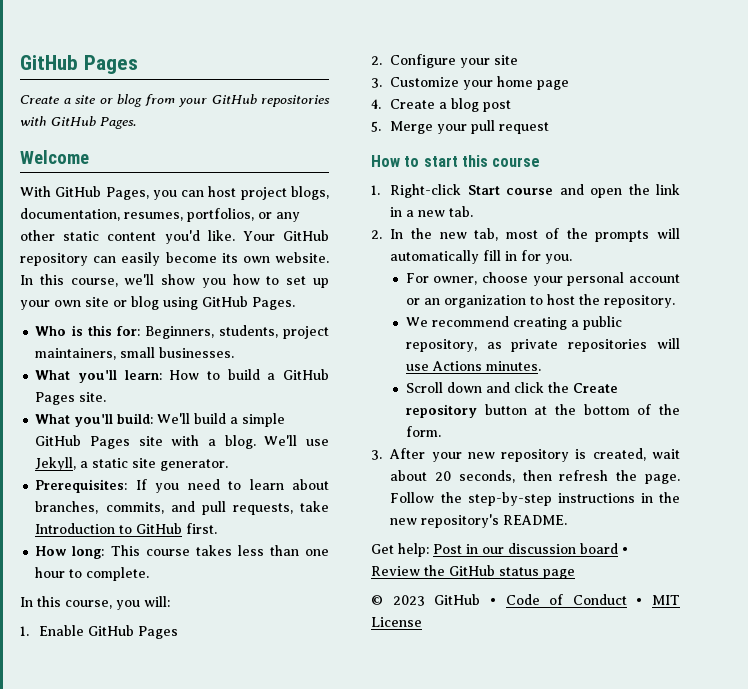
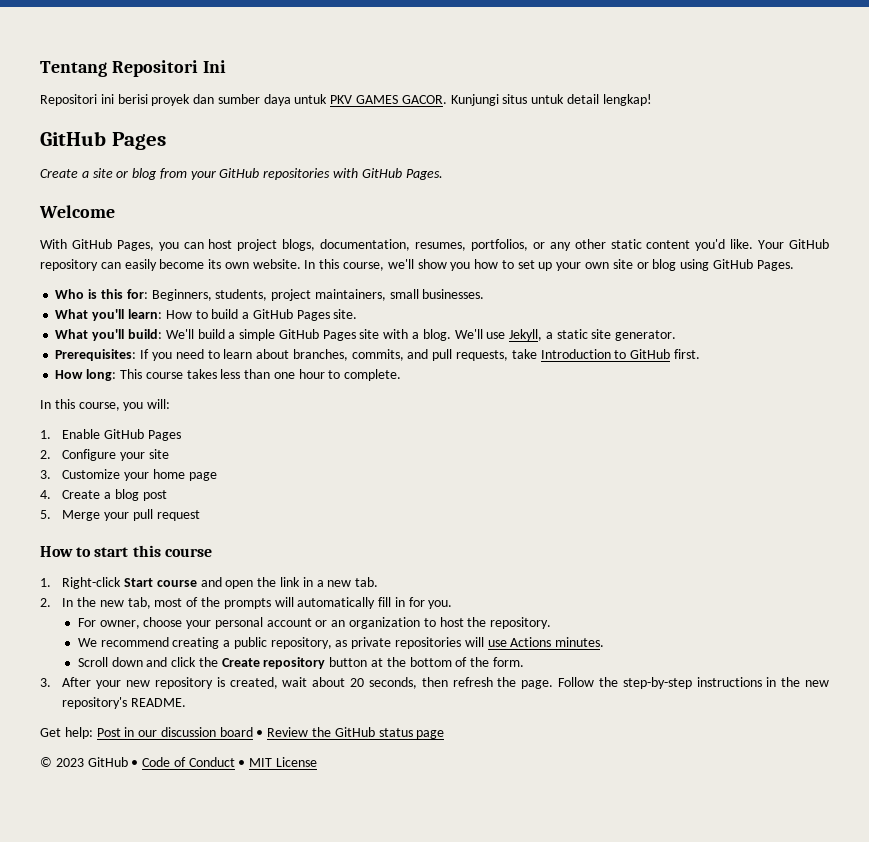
+ Tentang Repositori Ini
+ Repositori ini berisi proyek dan sumber daya untuk PKV GAMES GACOR. Kunjungi situs untuk detail lengkap!

